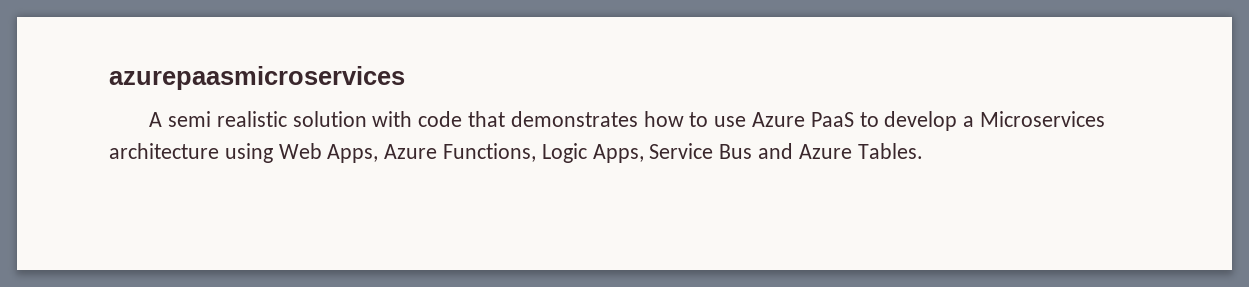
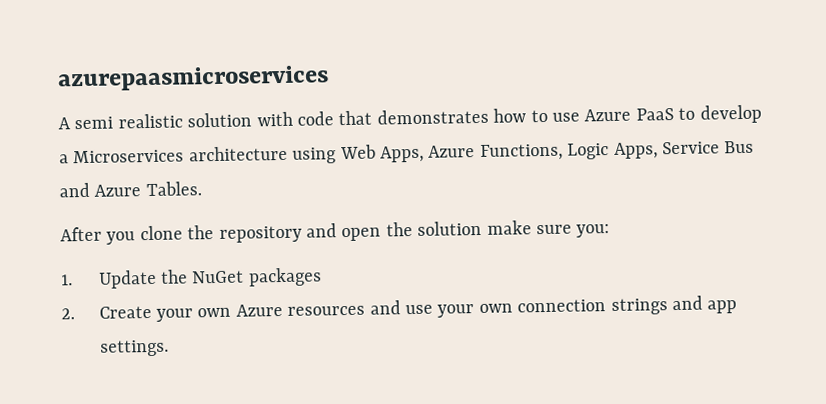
+ After you clone the repository and open the solution make sure you:
+ 1. Update the NuGet packages
+ 2. Create your own Azure resources and use your own connection strings and app settings.

